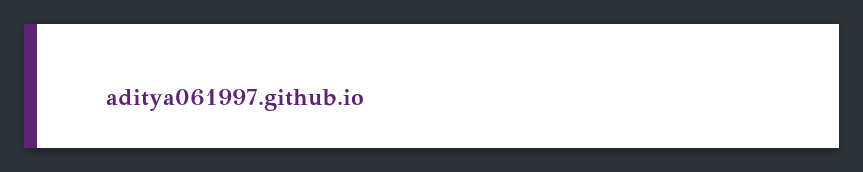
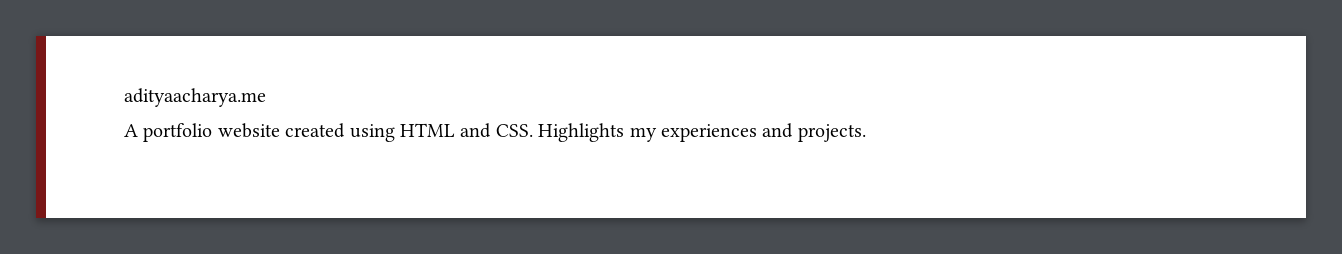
- aditya061997.github.io
+ adityaacharya.me
+ A portfolio website created using HTML and CSS. Highlights my experiences and projects.

